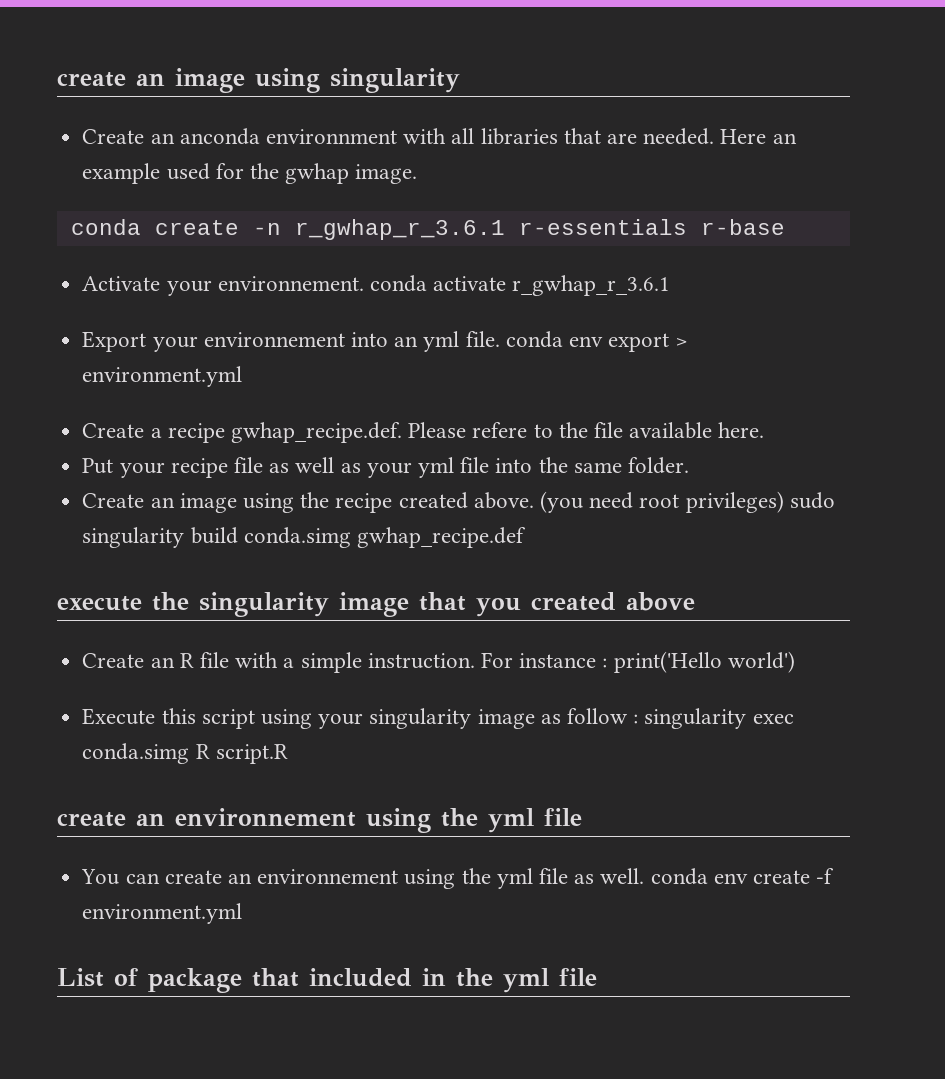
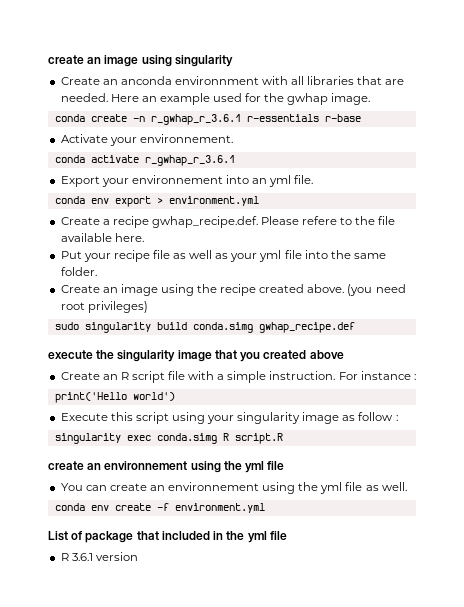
- Activate your environnement. conda activate r_gwhap_r_3.6.1
+ Activate your environnement.
+ conda activate r_gwhap_r_3.6.1
- Export your environnement into an yml file. conda env export > environment.yml
+ Export your environnement into an yml file.
+ conda env export > environment.yml
- (you need root privileges) sudo singularity build conda.simg gwhap_recipe.def
+ (you need root privileges)
+ sudo singularity build conda.simg gwhap_recipe.def
- Create an R file with a simple instruction.
+ Create an R script file with a simple instruction.
- For instance : print('Hello world')
+ For instance :
+ print('Hello world')
- Execute this script using your singularity image as follow : singularity exec conda.simg R script.R
+ Execute this script using your singularity image as follow :
+ singularity exec conda.simg R script.R
- You can create an environnement using the yml file as well. conda env create -f environment.yml
+ You can create an environnement using the yml file as well.
+ conda env create -f environment.yml
+ R 3.6.1 version

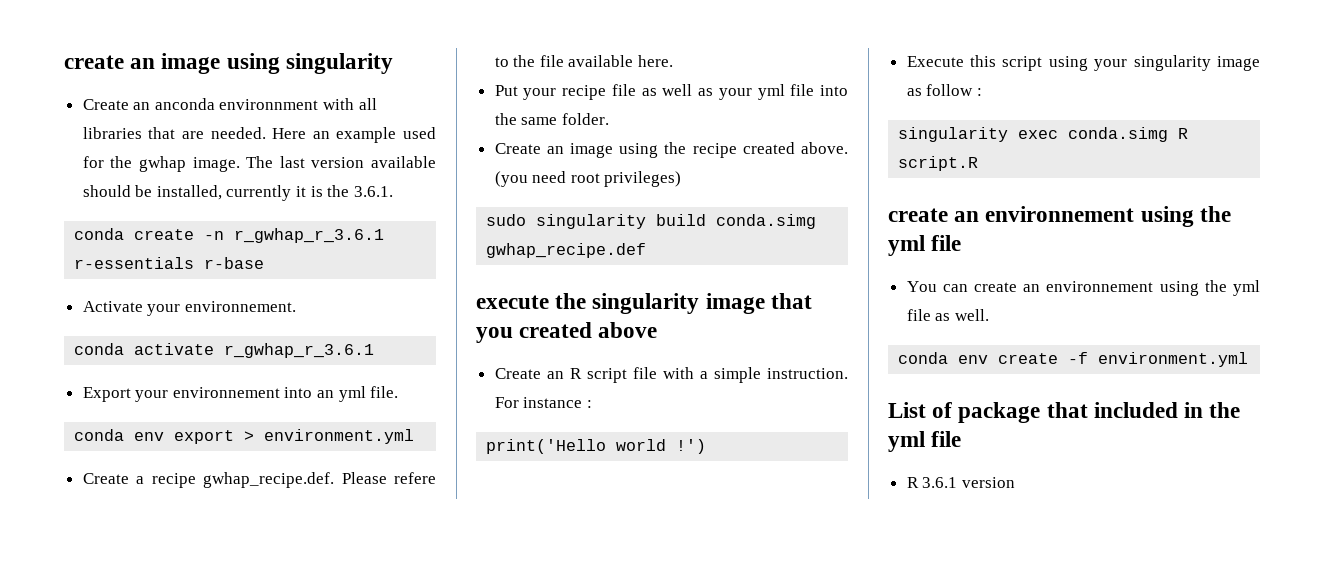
+ The last version available should be installed, currently it is the 3.6.1.
- print('Hello world')
+ print('Hello world !')

